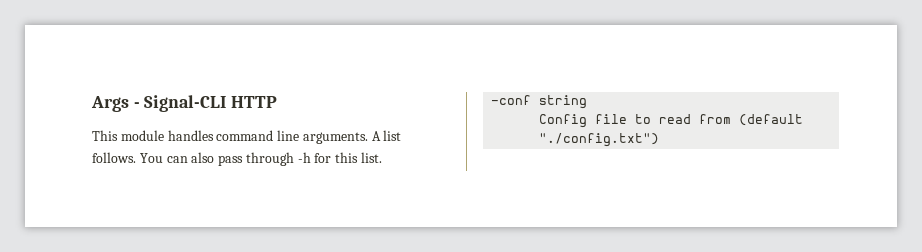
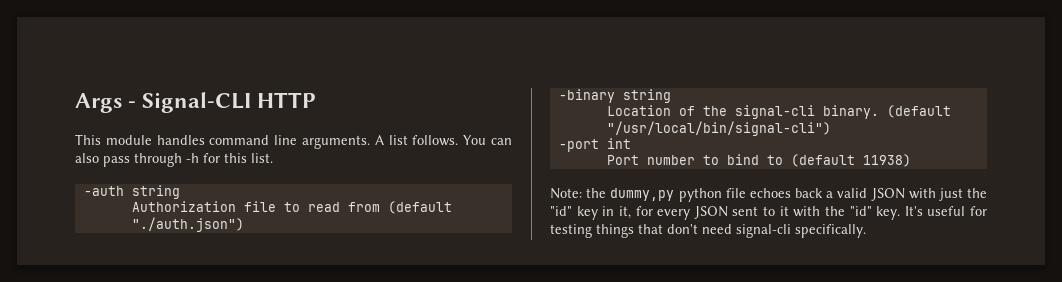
- -conf string
- Config file to read from (default "./config.txt")
+ -auth string
+ Authorization file to read from (default "./auth.json")
+ -binary string
+ Location of the signal-cli binary. (default "/usr/local/bin/signal-cli")
+ -port int
+ Port number to bind to (default 11938)
+ Note: the dummy,py python file echoes back a valid JSON with just the "id" key in it, for every JSON sent to it with the "id" key. It's useful for testing things that don't need signal-cli specifically.

